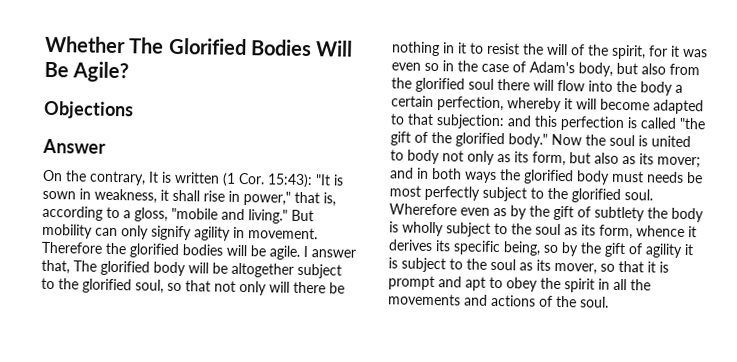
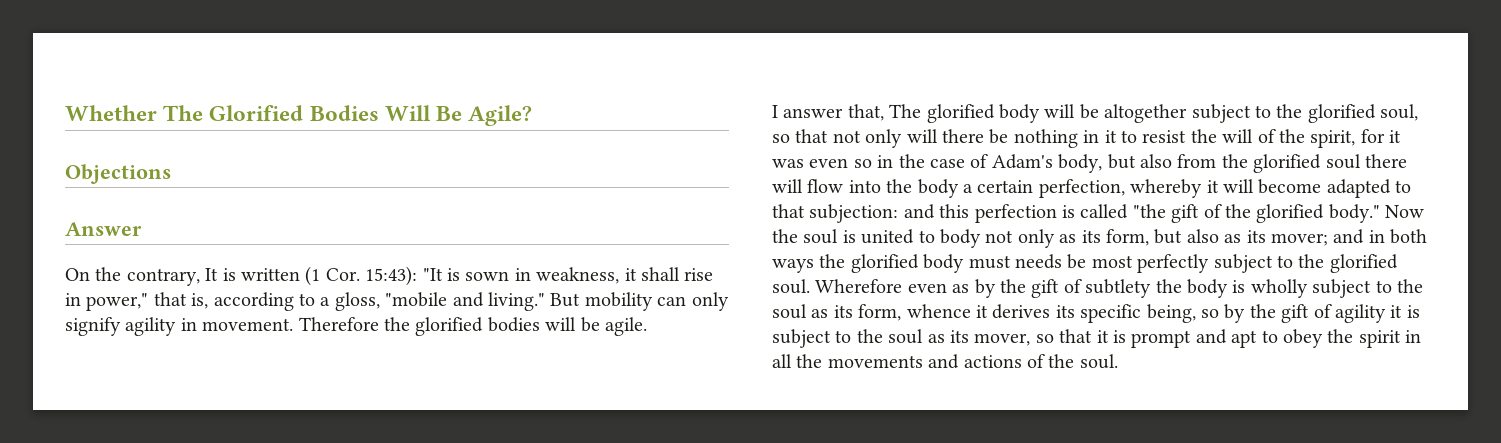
- Therefore the glorified bodies will be agile. I answer that, The glorified body will be altogether subject to the glorified soul, so that not only will there be nothing in it to resist the will of the spirit, for it was even so in the case of Adam's body, but also from the glorified soul there will flow into the body a certain perfection, whereby it will become adapted to that subjection:
+ Therefore the glorified bodies will be agile.
+ I answer that, The glorified body will be altogether subject to the glorified soul, so that not only will there be nothing in it to resist the will of the spirit, for it was even so in the case of Adam's body, but also from the glorified soul there will flow into the body a certain perfection, whereby it will become adapted to that subjection:

